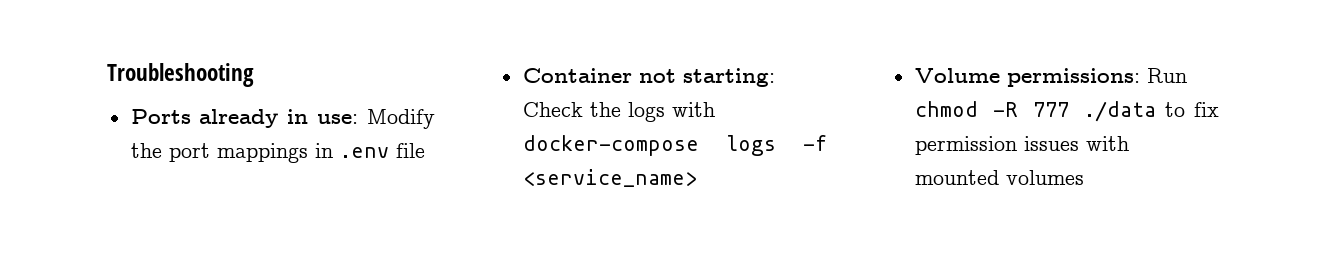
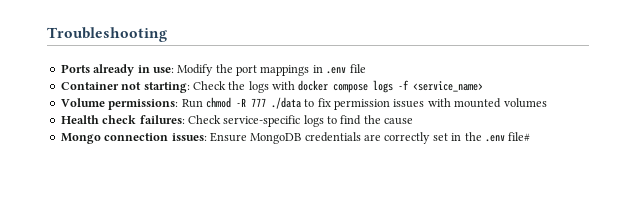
- Container not starting: Check the logs with docker-compose logs -f <service_name>
+ Container not starting: Check the logs with docker compose logs -f <service_name>
+ Health check failures: Check service-specific logs to find the cause
+ Mongo connection issues: Ensure MongoDB credentials are correctly set in the .env file#

